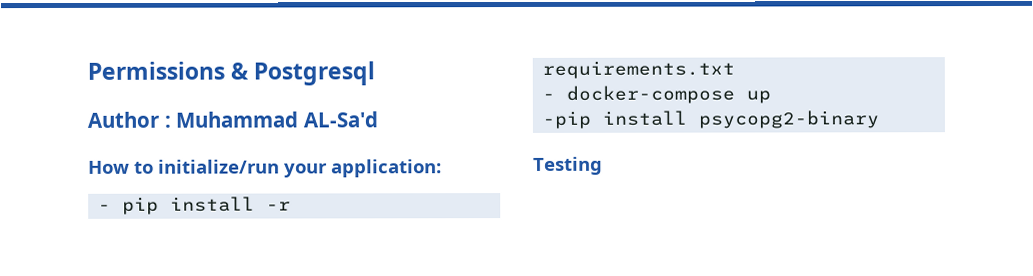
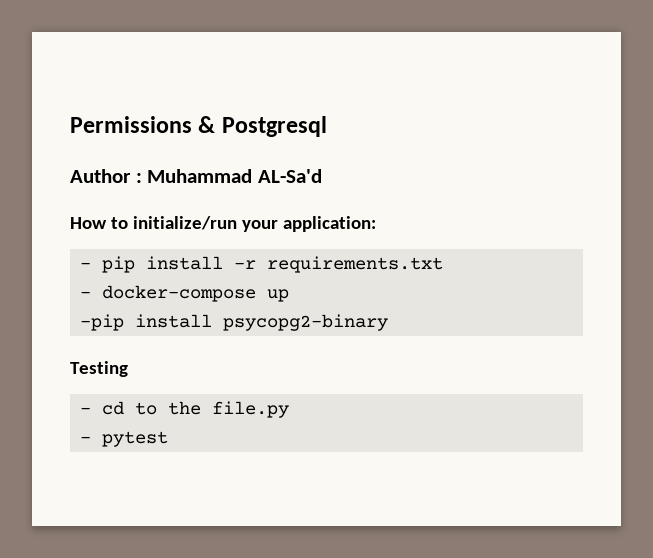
+ - cd to the file.py
+ - pytest

